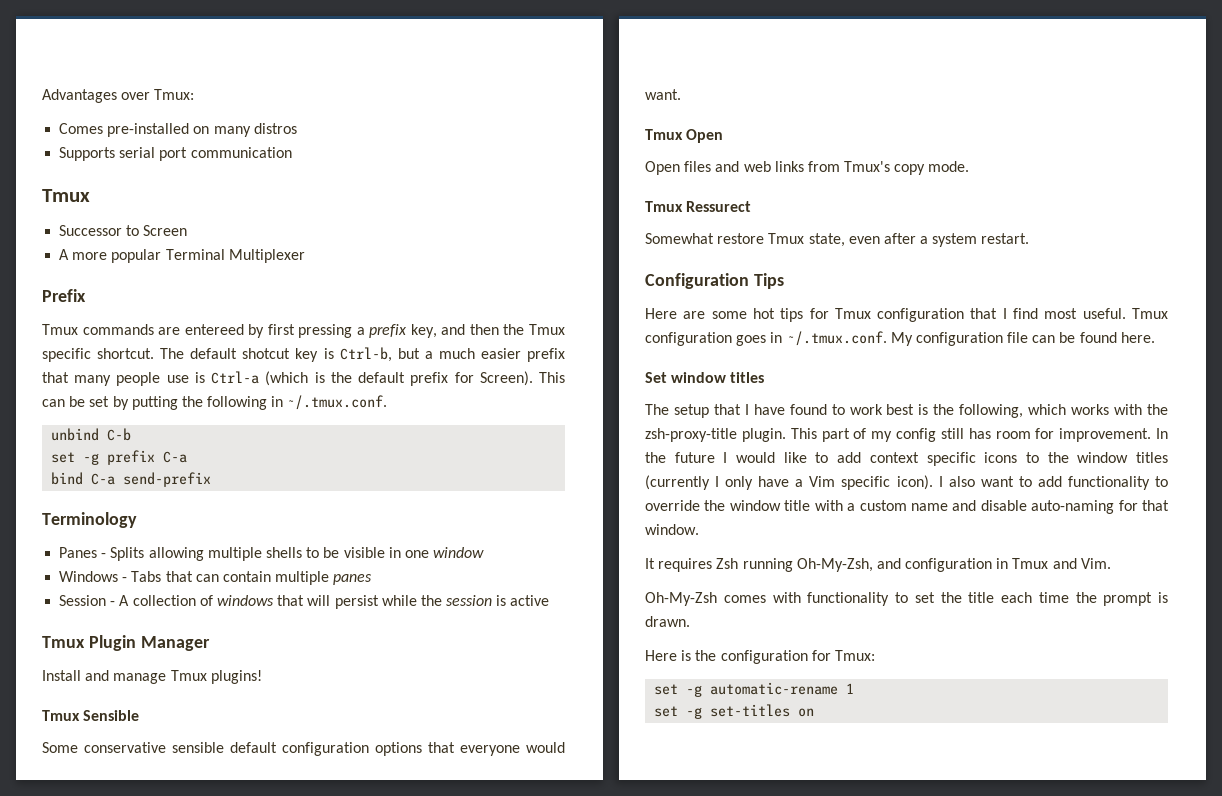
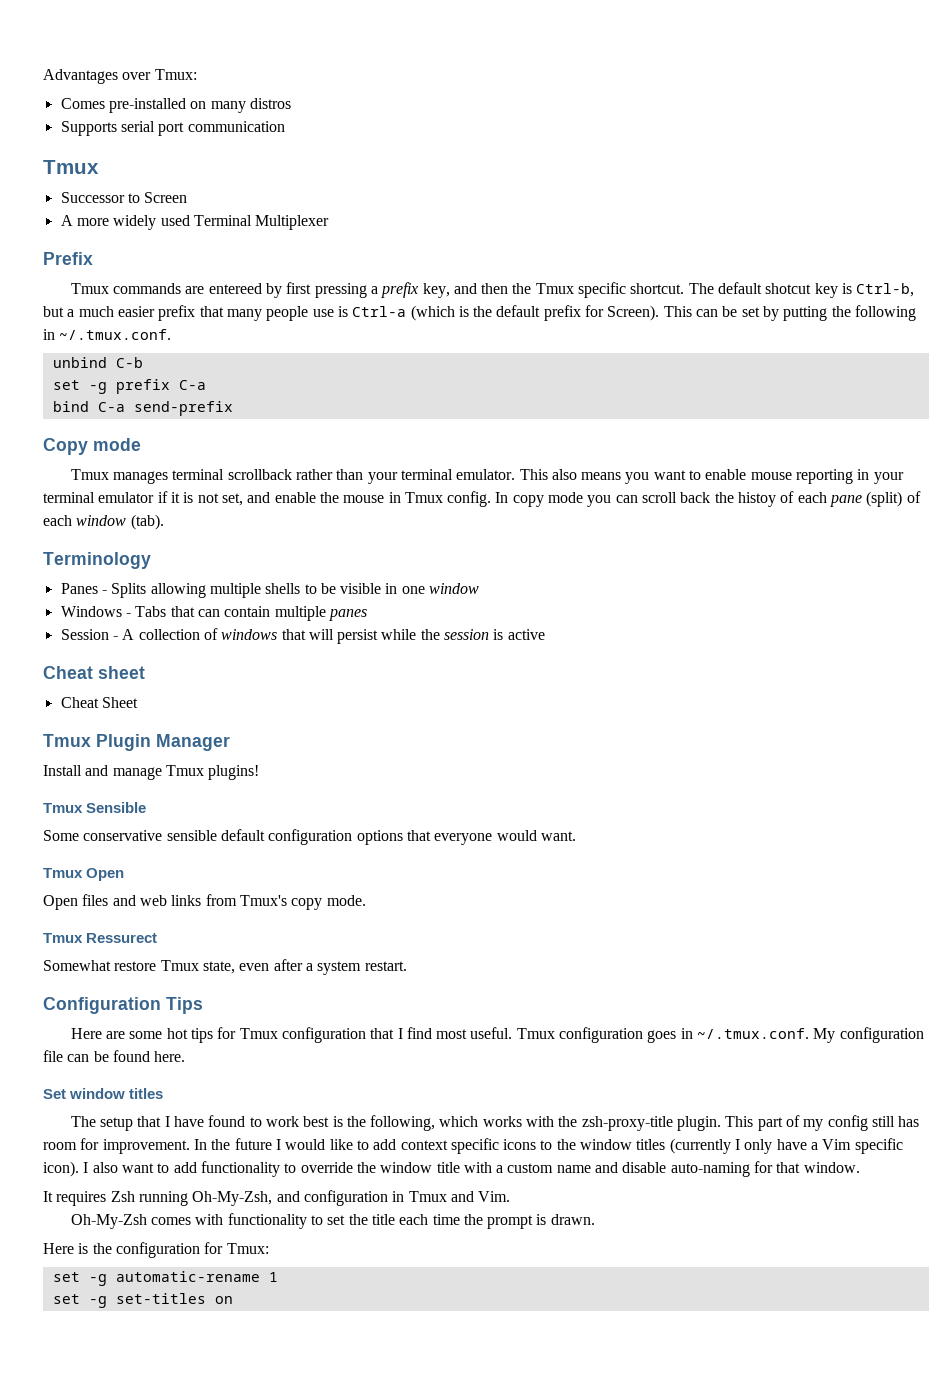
- A more popular Terminal Multiplexer
+ A more widely used Terminal Multiplexer
+ Copy mode
+ Tmux manages terminal scrollback rather than your terminal emulator. This also means you want to enable mouse reporting in your terminal emulator if it is not set, and enable the mouse in Tmux config. In copy mode you can scroll back the histoy of each pane (split) of each window (tab).
+ Cheat sheet
+ Cheat Sheet

